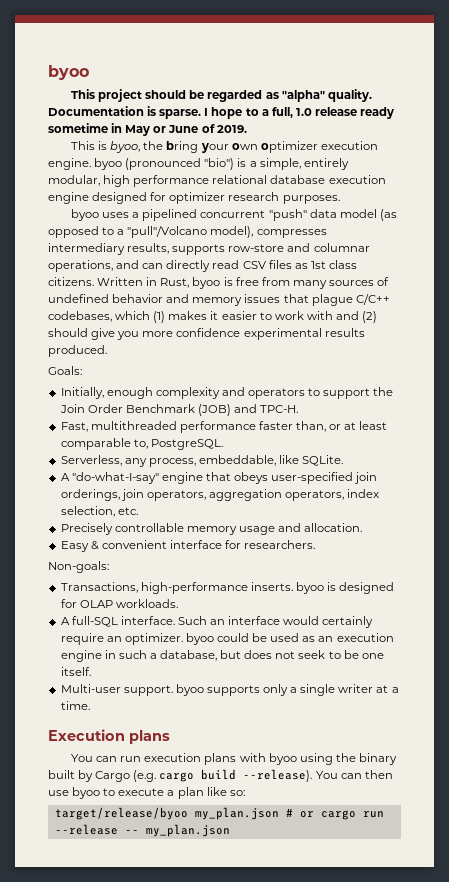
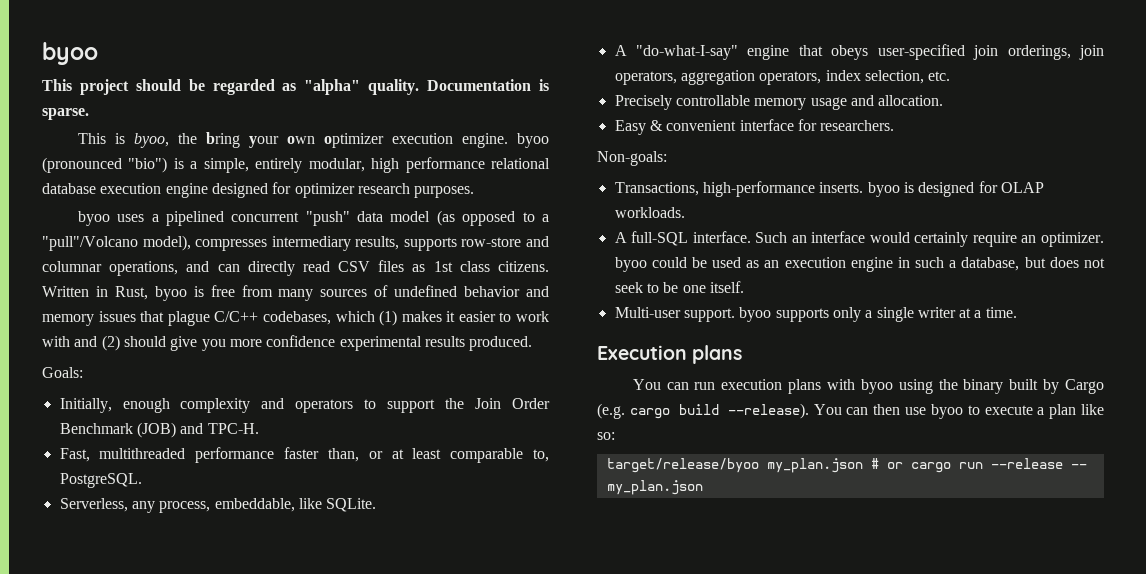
- I hope to a full, 1.0 release ready sometime in May or June of 2019.

